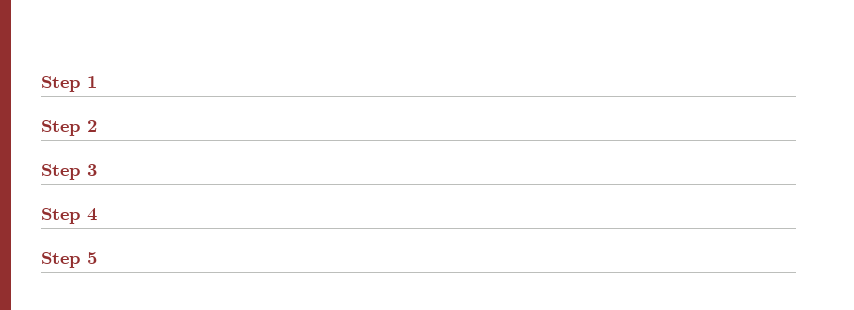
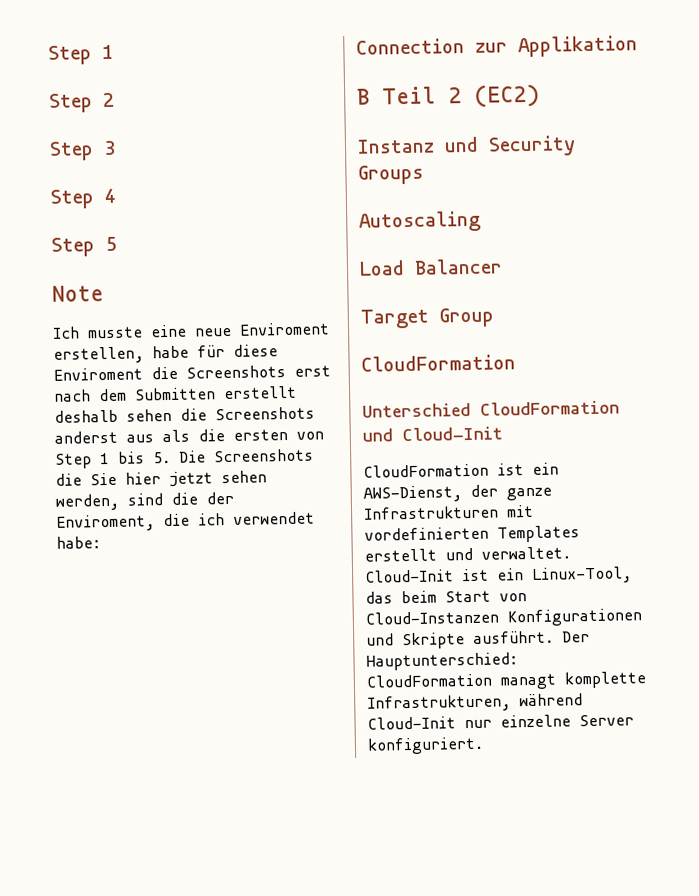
+ Note
+ Ich musste eine neue Enviroment erstellen, habe für diese Enviroment die Screenshots erst nach dem Submitten erstellt deshalb sehen die Screenshots anderst aus als die ersten von Step 1 bis 5. Die Screenshots die Sie hier jetzt sehen werden, sind die der Enviroment, die ich verwendet habe:
+ Connection zur Applikation
+ B Teil 2 (EC2)
+ Instanz und Security Groups
+ Autoscaling
+ Load Balancer
+ Target Group
+ CloudFormation
+ Unterschied CloudFormation und Cloud-Init
+ CloudFormation ist ein AWS-Dienst, der ganze Infrastrukturen mit vordefinierten Templates erstellt und verwaltet. Cloud-Init ist ein Linux-Tool, das beim Start von Cloud-Instanzen Konfigurationen und Skripte ausführt. Der Hauptunterschied: CloudFormation managt komplette Infrastrukturen, während Cloud-Init nur einzelne Server konfiguriert.

